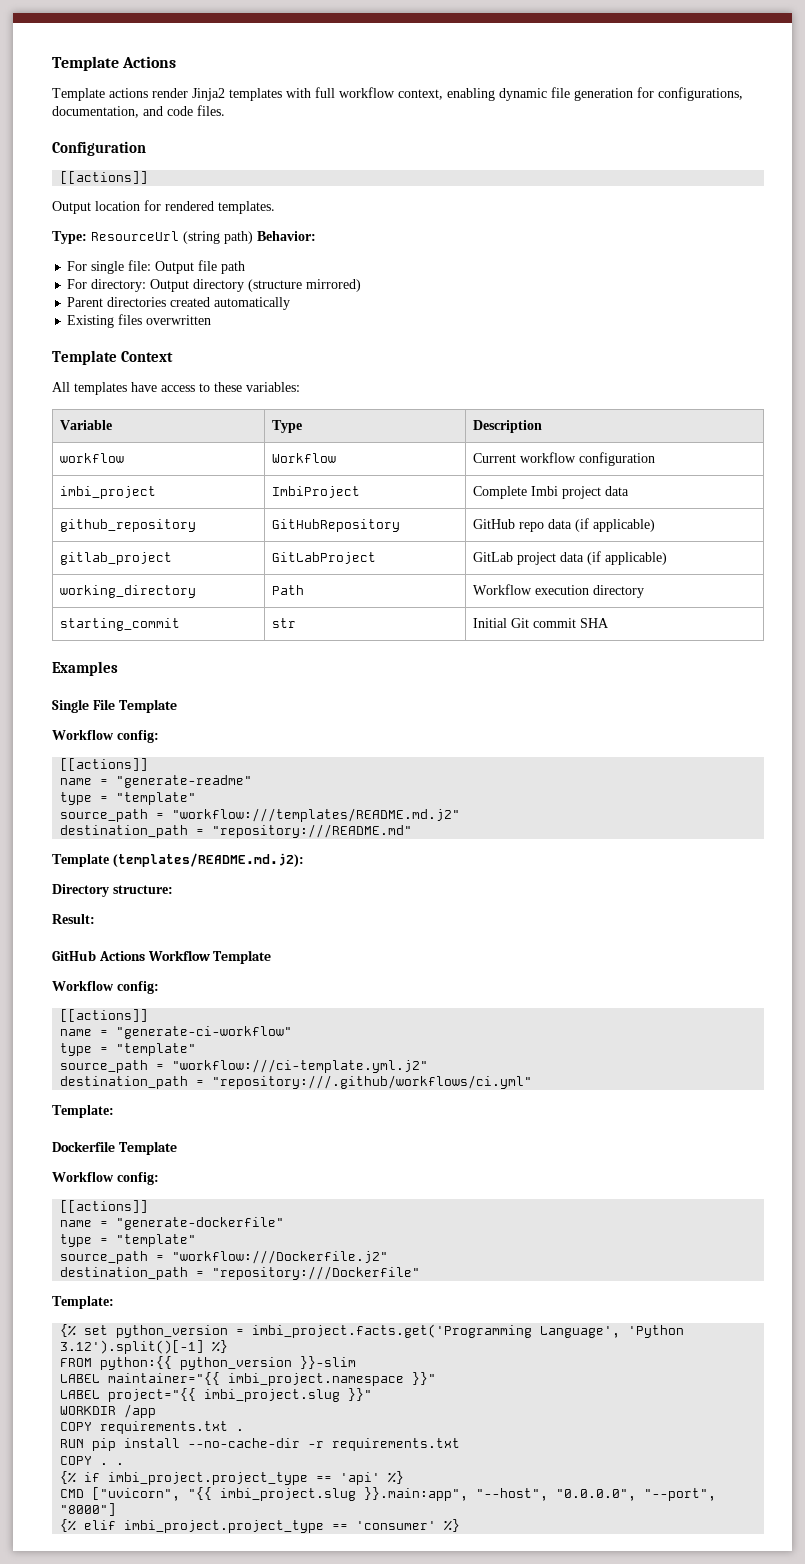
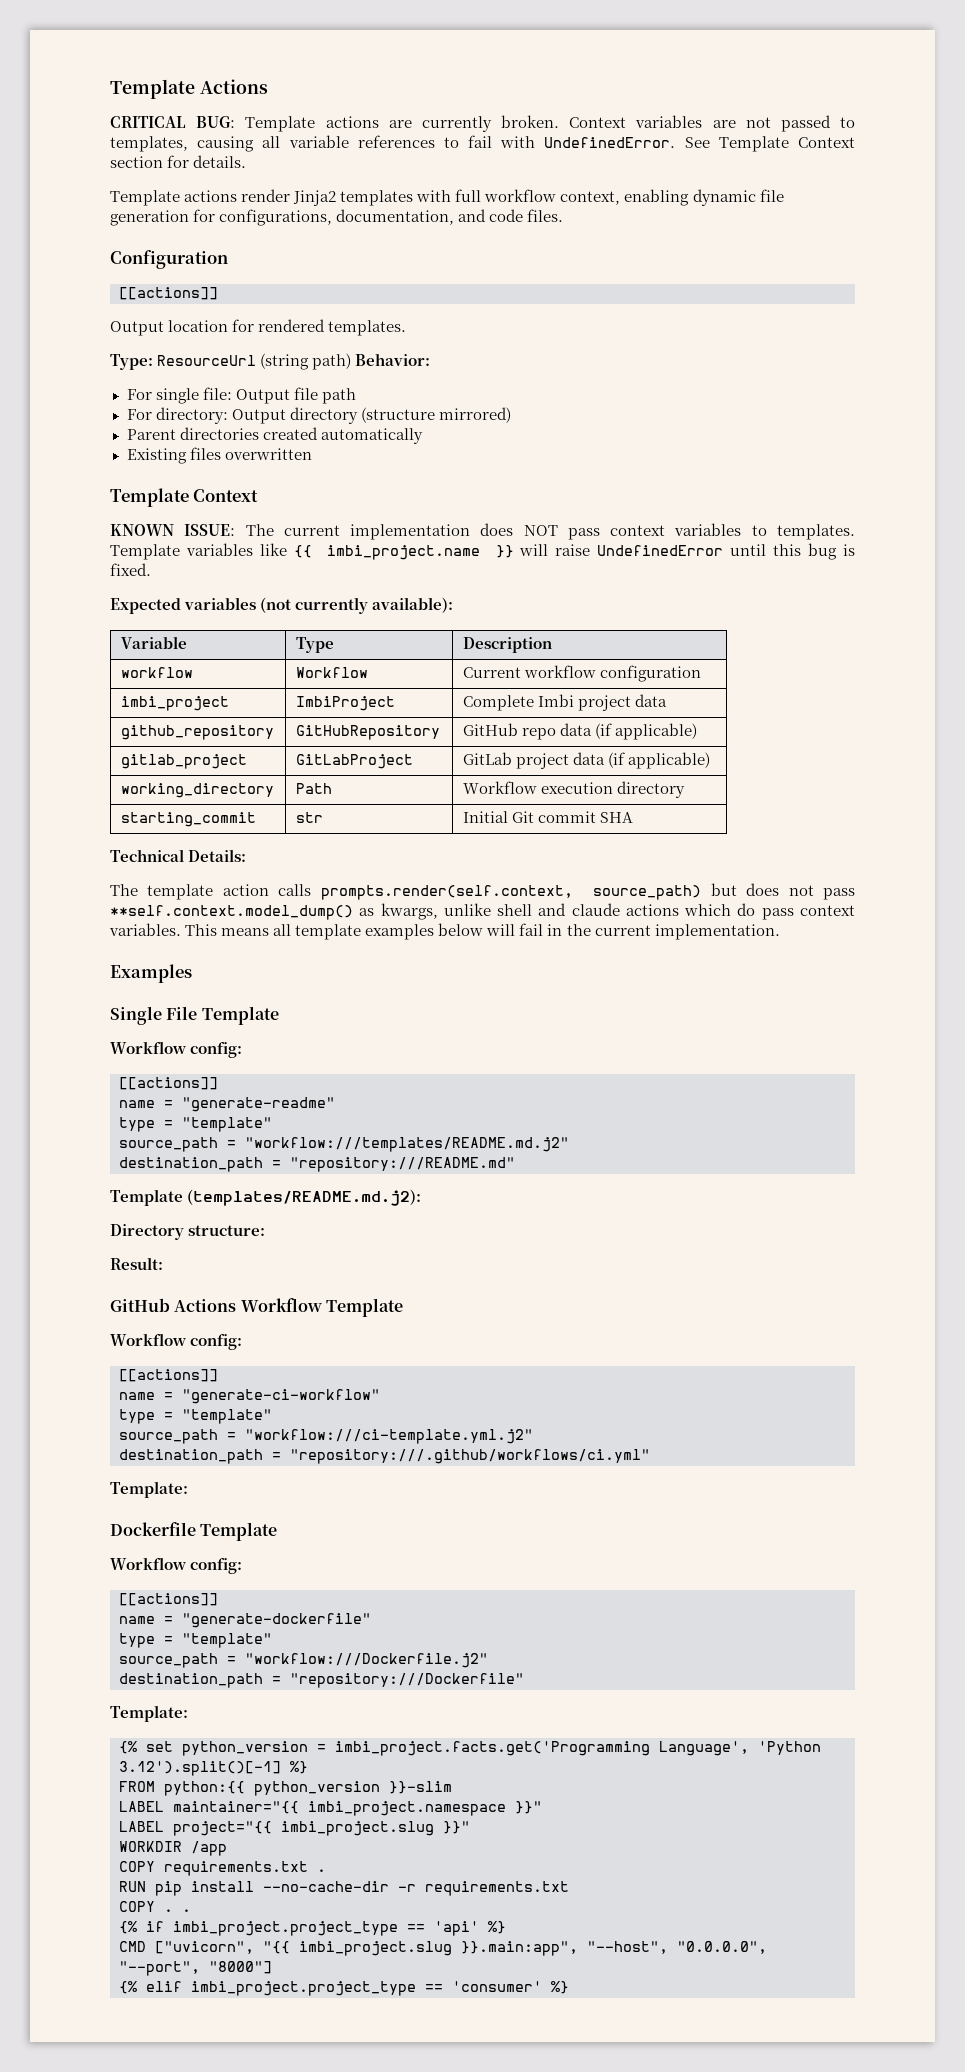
+ CRITICAL BUG: Template actions are currently broken. Context variables are not passed to templates, causing all variable references to fail with UndefinedError. See Template Context section for details.
- All templates have access to these variables:
+ KNOWN ISSUE: The current implementation does NOT pass context variables to templates. Template variables like {{ imbi_project.name }} will raise UndefinedError until this bug is fixed.
+ Expected variables (not currently available):
+ Technical Details:
+ The template action calls prompts.render(self.context, source_path) but does not pass **self.context.model_dump() as kwargs, unlike shell and claude actions which do pass context variables. This means all template examples below will fail in the current implementation.

